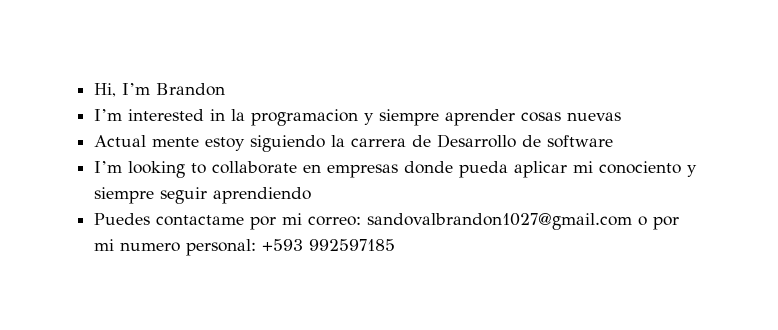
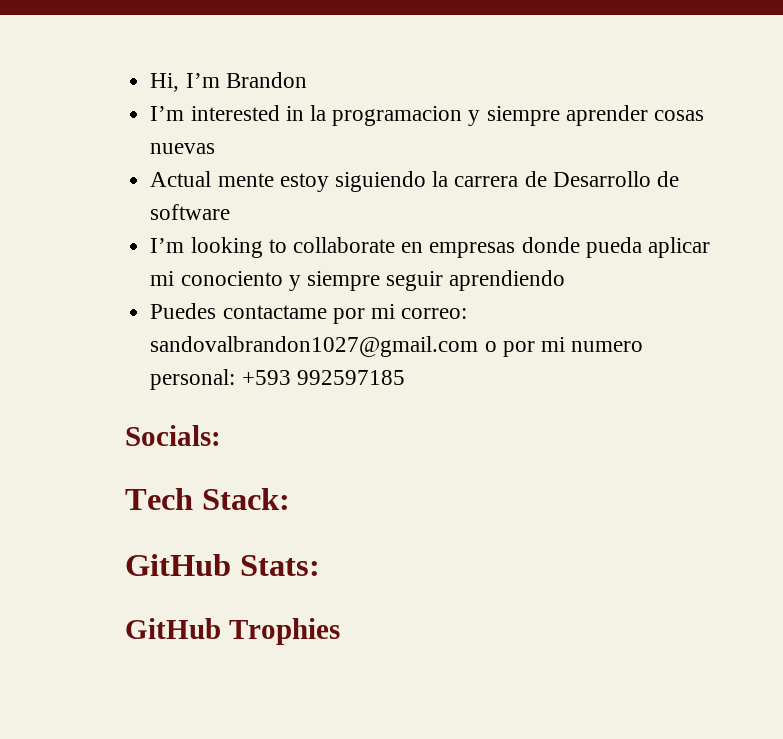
+ Socials:
+ Tech Stack:
+ GitHub Stats:
+ GitHub Trophies

